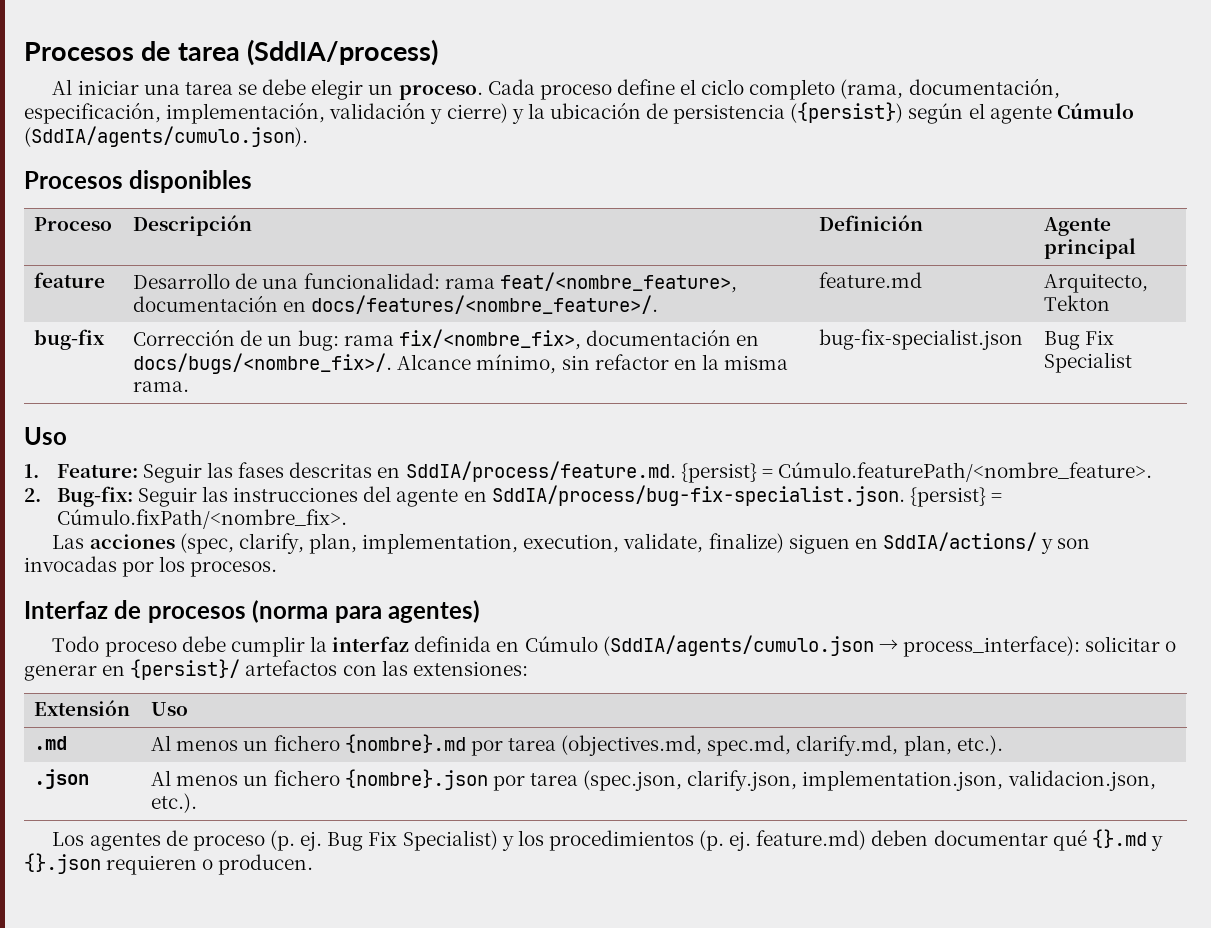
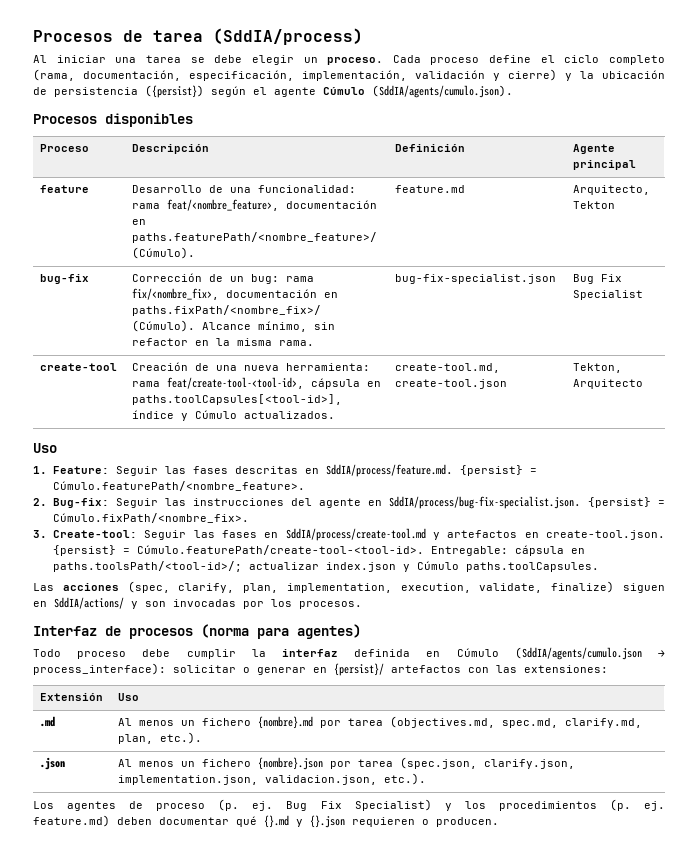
- feature | Desarrollo de una funcionalidad: rama feat/<nombre_feature>, documentación en docs/features/<nombre_feature>/. | feature.md | Arquitecto, Tekton
+ feature | Desarrollo de una funcionalidad: rama feat/<nombre_feature>, documentación en paths.featurePath/<nombre_feature>/ (Cúmulo). | feature.md | Arquitecto, Tekton
- bug-fix | Corrección de un bug: rama fix/<nombre_fix>, documentación en docs/bugs/<nombre_fix>/. Alcance mínimo, sin refactor en la misma rama. | bug-fix-specialist.json | Bug Fix Specialist
+ bug-fix | Corrección de un bug: rama fix/<nombre_fix>, documentación en paths.fixPath/<nombre_fix>/ (Cúmulo). Alcance mínimo, sin refactor en la misma rama. | bug-fix-specialist.json | Bug Fix Specialist
+ create-tool | Creación de una nueva herramienta: rama feat/create-tool-<tool-id>, cápsula en paths.toolCapsules[<tool-id>], índice y Cúmulo actualizados. | create-tool.md, create-tool.json | Tekton, Arquitecto
+ 3. Create-tool: Seguir las fases en SddIA/process/create-tool.md y artefactos en create-tool.json. {persist} = Cúmulo.featurePath/create-tool-<tool-id>. Entregable: cápsula en paths.toolsPath/<tool-id>/; actualizar index.json y Cúmulo paths.toolCapsules.

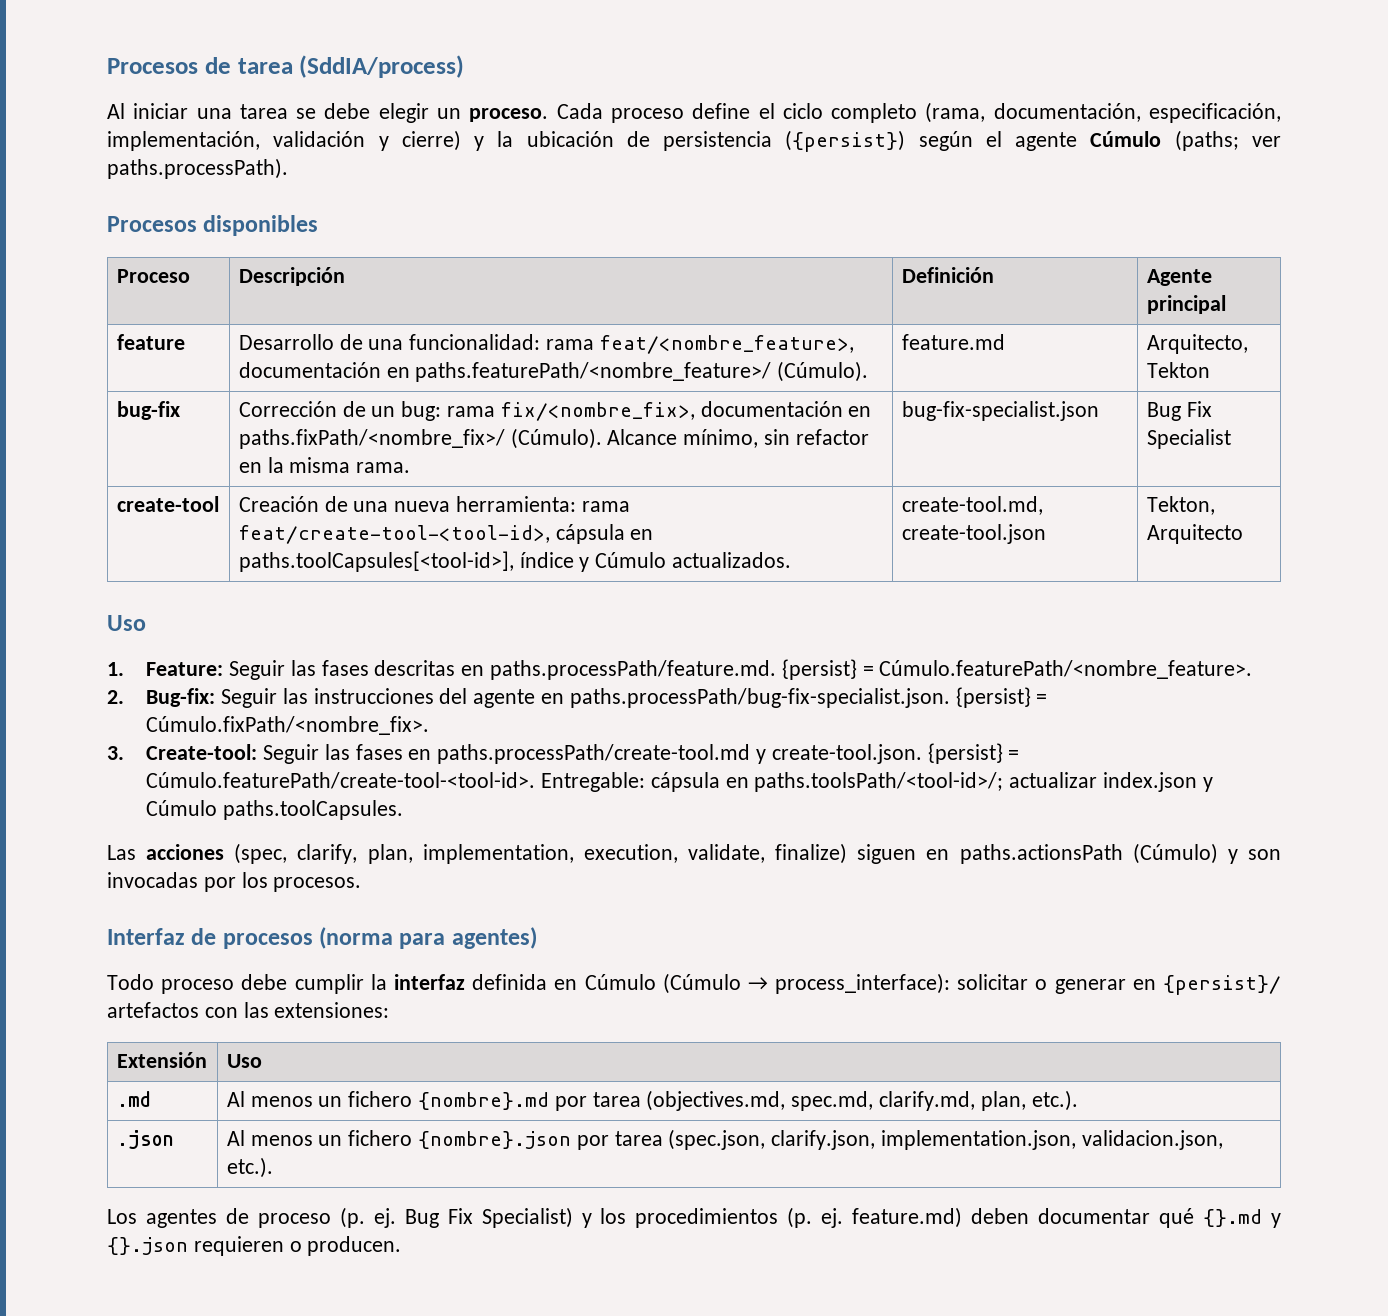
- Cada proceso define el ciclo completo (rama, documentación, especificación, implementación, validación y cierre) y la ubicación de persistencia ({persist}) según el agente Cúmulo (SddIA/agents/cumulo.json).
+ Cada proceso define el ciclo completo (rama, documentación, especificación, implementación, validación y cierre) y la ubicación de persistencia ({persist}) según el agente Cúmulo (paths; ver paths.processPath).
- 1. Feature: Seguir las fases descritas en SddIA/process/feature.md. {persist} = Cúmulo.featurePath/<nombre_feature>.
+ 1. Feature: Seguir las fases descritas en paths.processPath/feature.md. {persist} = Cúmulo.featurePath/<nombre_feature>.
- 2. Bug-fix: Seguir las instrucciones del agente en SddIA/process/bug-fix-specialist.json. {persist} = Cúmulo.fixPath/<nombre_fix>.
+ 2. Bug-fix: Seguir las instrucciones del agente en paths.processPath/bug-fix-specialist.json. {persist} = Cúmulo.fixPath/<nombre_fix>.
- 3. Create-tool: Seguir las fases en SddIA/process/create-tool.md y artefactos en create-tool.json. {persist} = Cúmulo.featurePath/create-tool-<tool-id>. Entregable: cápsula en paths.toolsPath/<tool-id>/; actualizar index.json y Cúmulo paths.toolCapsules.
+ 3. Create-tool: Seguir las fases en paths.processPath/create-tool.md y create-tool.json. {persist} = Cúmulo.featurePath/create-tool-<tool-id>. Entregable: cápsula en paths.toolsPath/<tool-id>/; actualizar index.json y Cúmulo paths.toolCapsules.
- Las acciones (spec, clarify, plan, implementation, execution, validate, finalize) siguen en SddIA/actions/ y son invocadas por los procesos.
+ Las acciones (spec, clarify, plan, implementation, execution, validate, finalize) siguen en paths.actionsPath (Cúmulo) y son invocadas por los procesos.
- Todo proceso debe cumplir la interfaz definida en Cúmulo (SddIA/agents/cumulo.json → process_interface): solicitar o generar en {persist}/ artefactos con las extensiones:
+ Todo proceso debe cumplir la interfaz definida en Cúmulo (Cúmulo → process_interface): solicitar o generar en {persist}/ artefactos con las extensiones:

